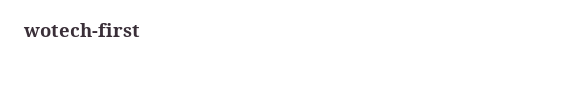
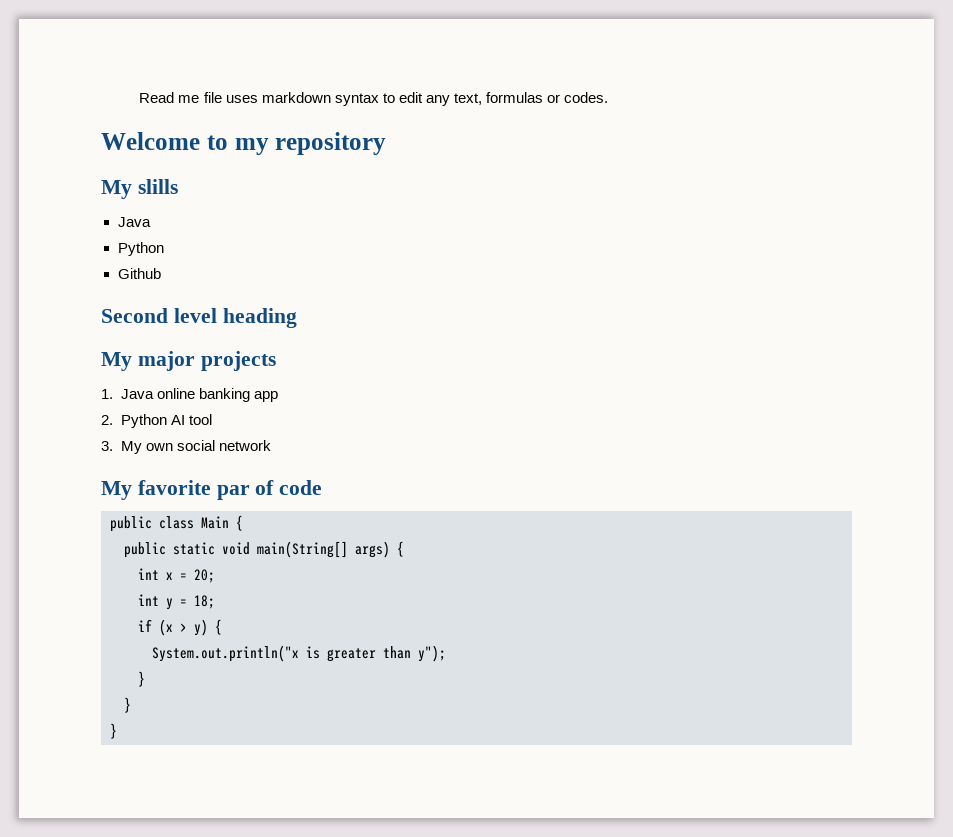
- wotech-first
+ Read me file uses markdown syntax to edit any text, formulas or codes.
+ Welcome to my repository
+ My slills
+ Java
+ Python
+ Github
+ Second level heading
+ My major projects
+ 1. Java online banking app
+ 2. Python AI tool
+ 3. My own social network
+ My favorite par of code
+ public class Main {
+ public static void main(String[] args) {
+ int x = 20;
+ int y = 18;
+ if (x > y) {
+ System.out.println("x is greater than y");
+ }
+ }
+ }

